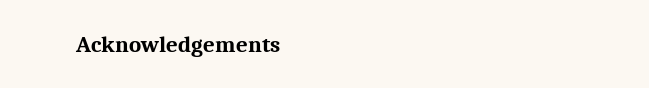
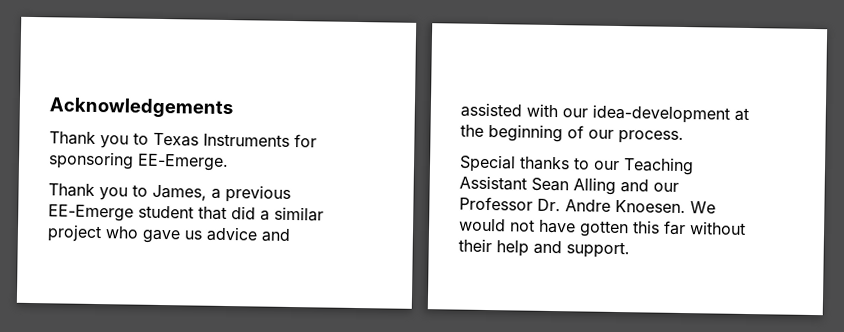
+ Thank you to Texas Instruments for sponsoring EE-Emerge.
+ Thank you to James, a previous EE-Emerge student that did a similar project who gave us advice and assisted with our idea-development at the beginning of our process.
+ Special thanks to our Teaching Assistant Sean Alling and our Professor Dr. Andre Knoesen. We would not have gotten this far without their help and support.

